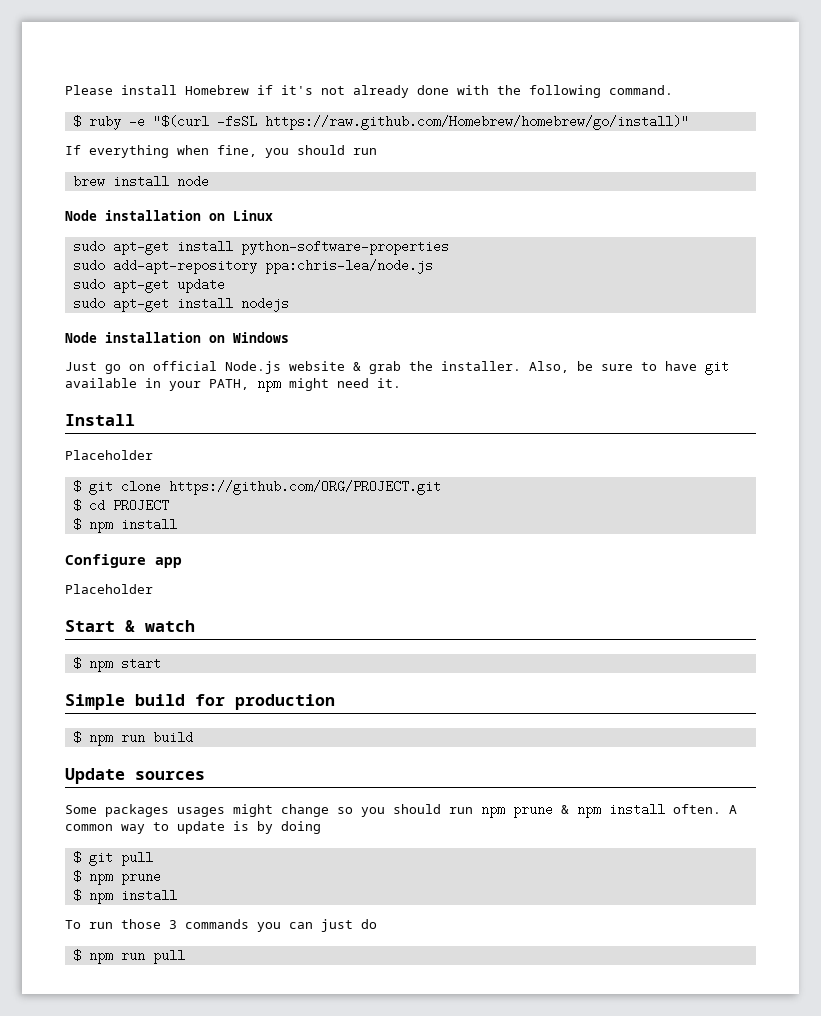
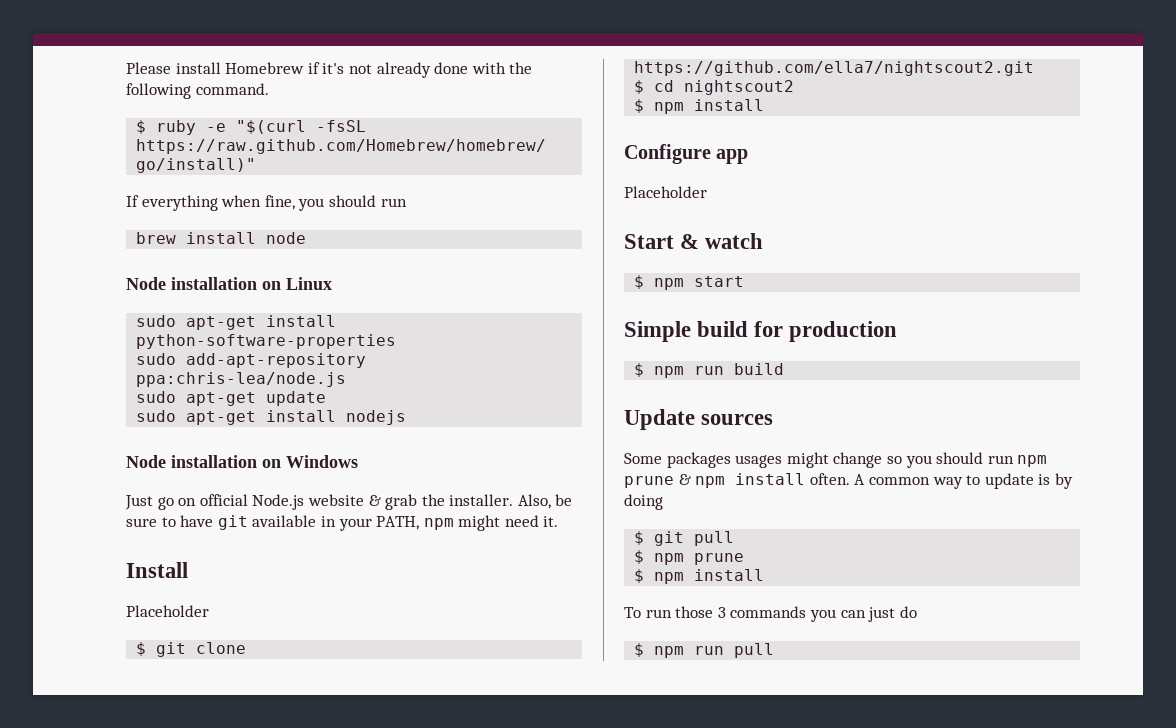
- $ git clone https://github.com/ORG/PROJECT.git
+ $ git clone https://github.com/ella7/nightscout2.git
- $ cd PROJECT
+ $ cd nightscout2

